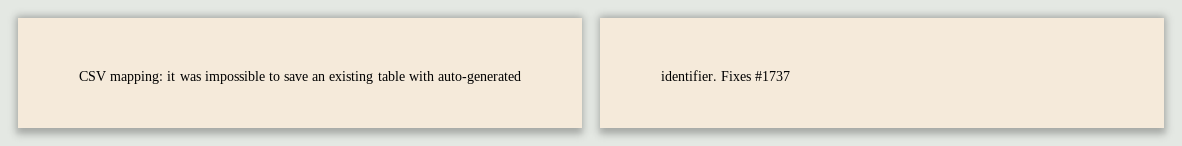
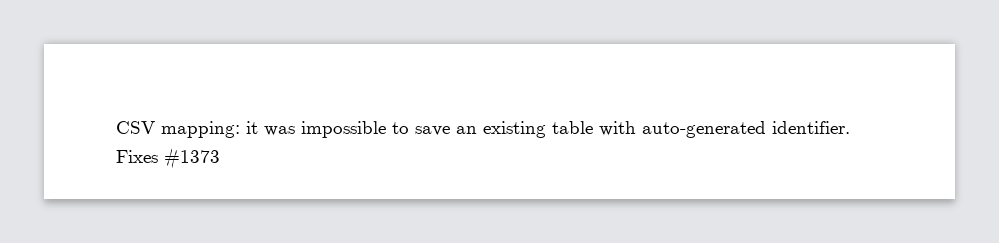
- Fixes #1737
+ Fixes #1373

